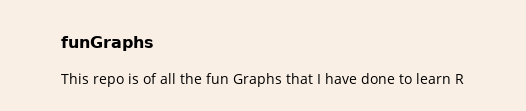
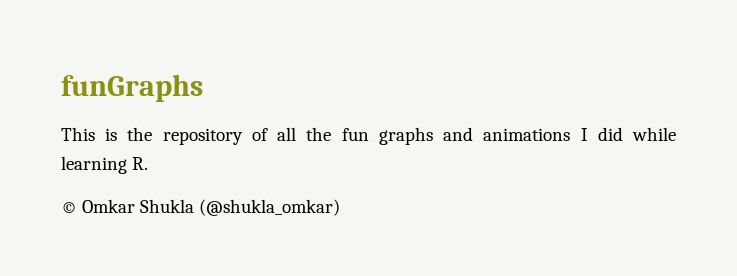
- This repo is of all the fun Graphs that I have done to learn R
+ This is the repository of all the fun graphs and animations I did while learning R.
+ © Omkar Shukla (@shukla_omkar)

